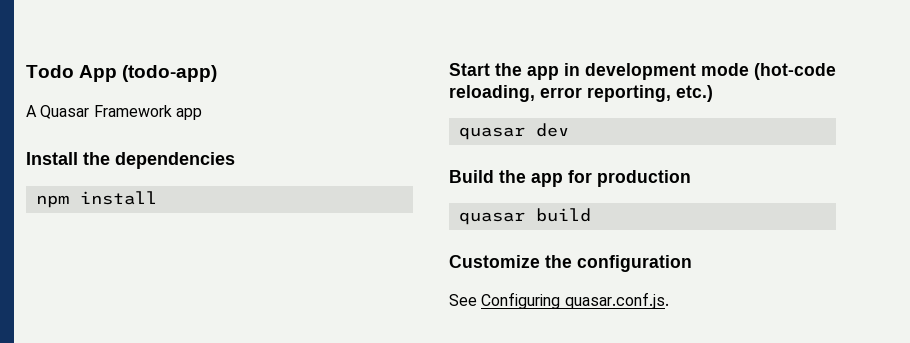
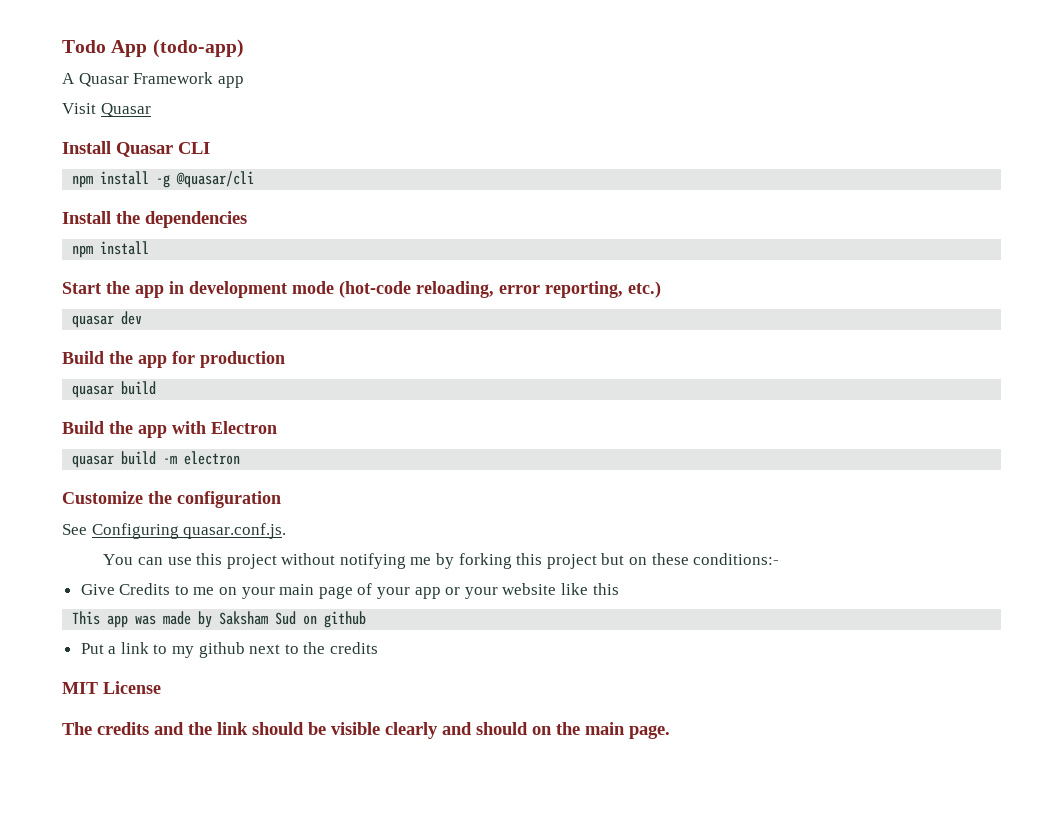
+ Visit Quasar
+ Install Quasar CLI
+ npm install -g @quasar/cli
+ Build the app with Electron
+ quasar build -m electron
+ You can use this project without notifying me by forking this project but on these conditions:-
+ Give Credits to me on your main page of your app or your website like this
+ This app was made by Saksham Sud on github
+ Put a link to my github next to the credits
+ MIT License
+ The credits and the link should be visible clearly and should on the main page.

